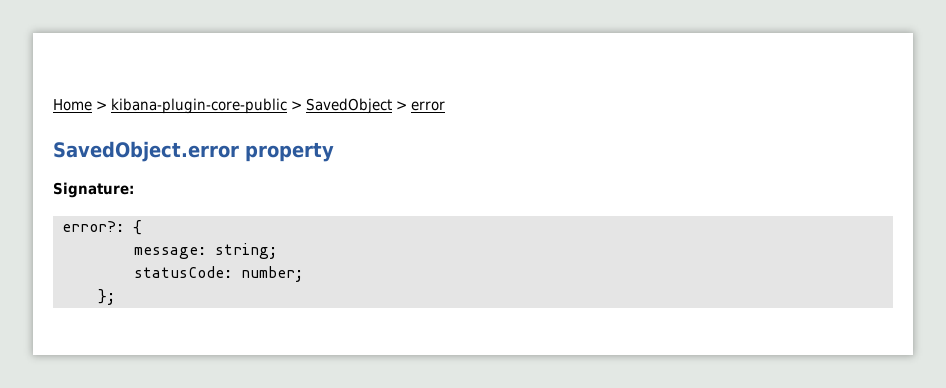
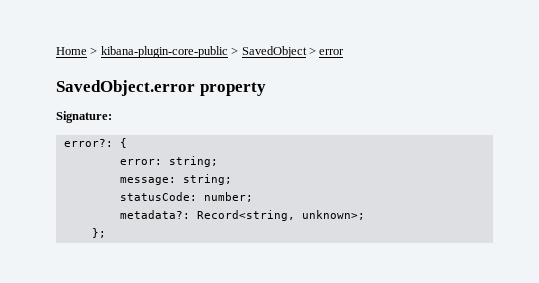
+ error: string;
+ metadata?: Record<string, unknown>;

